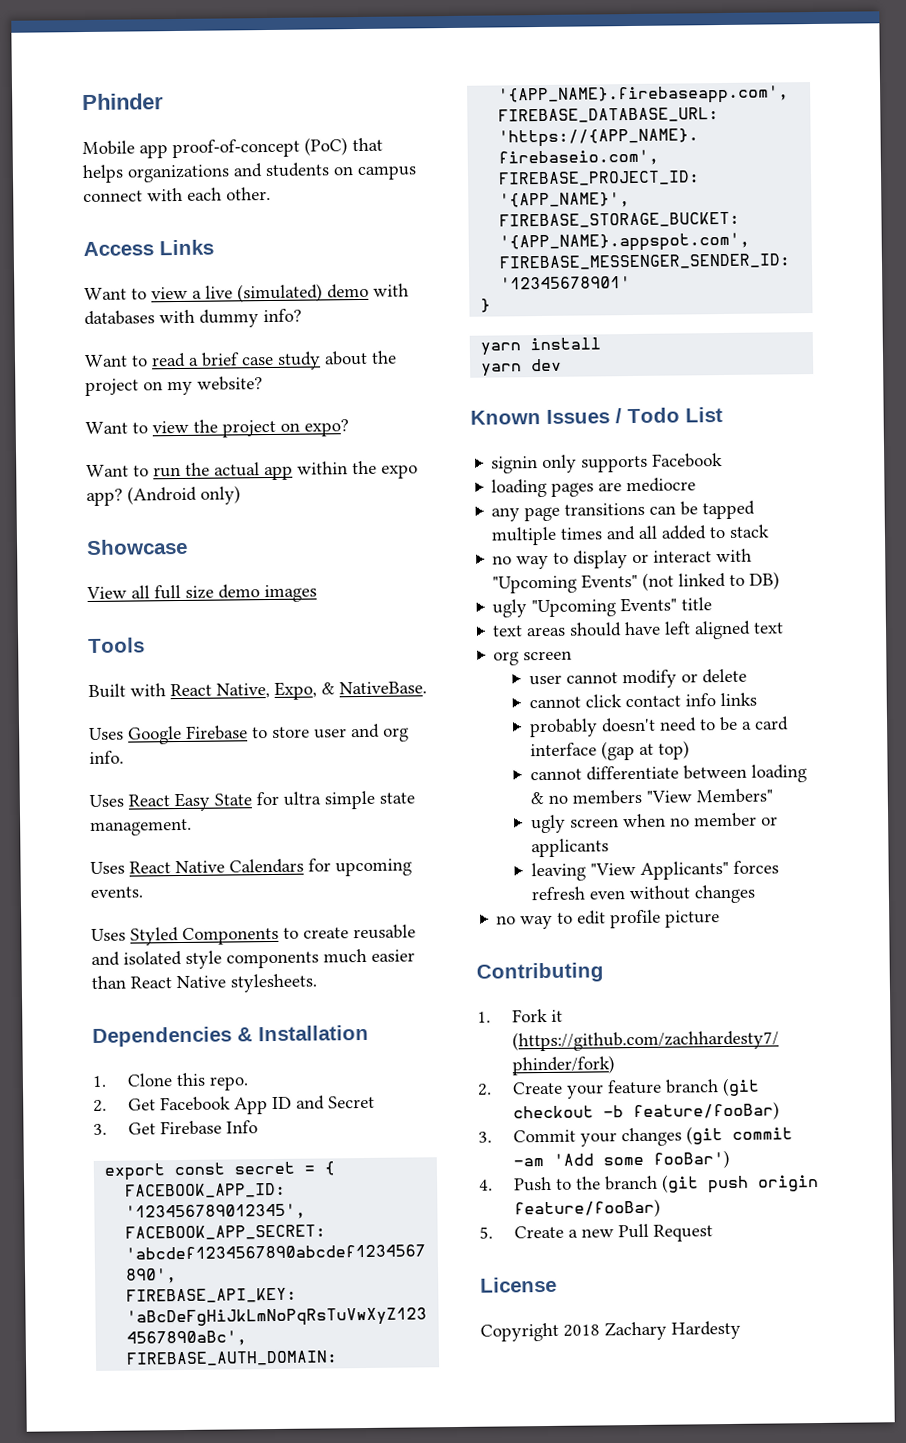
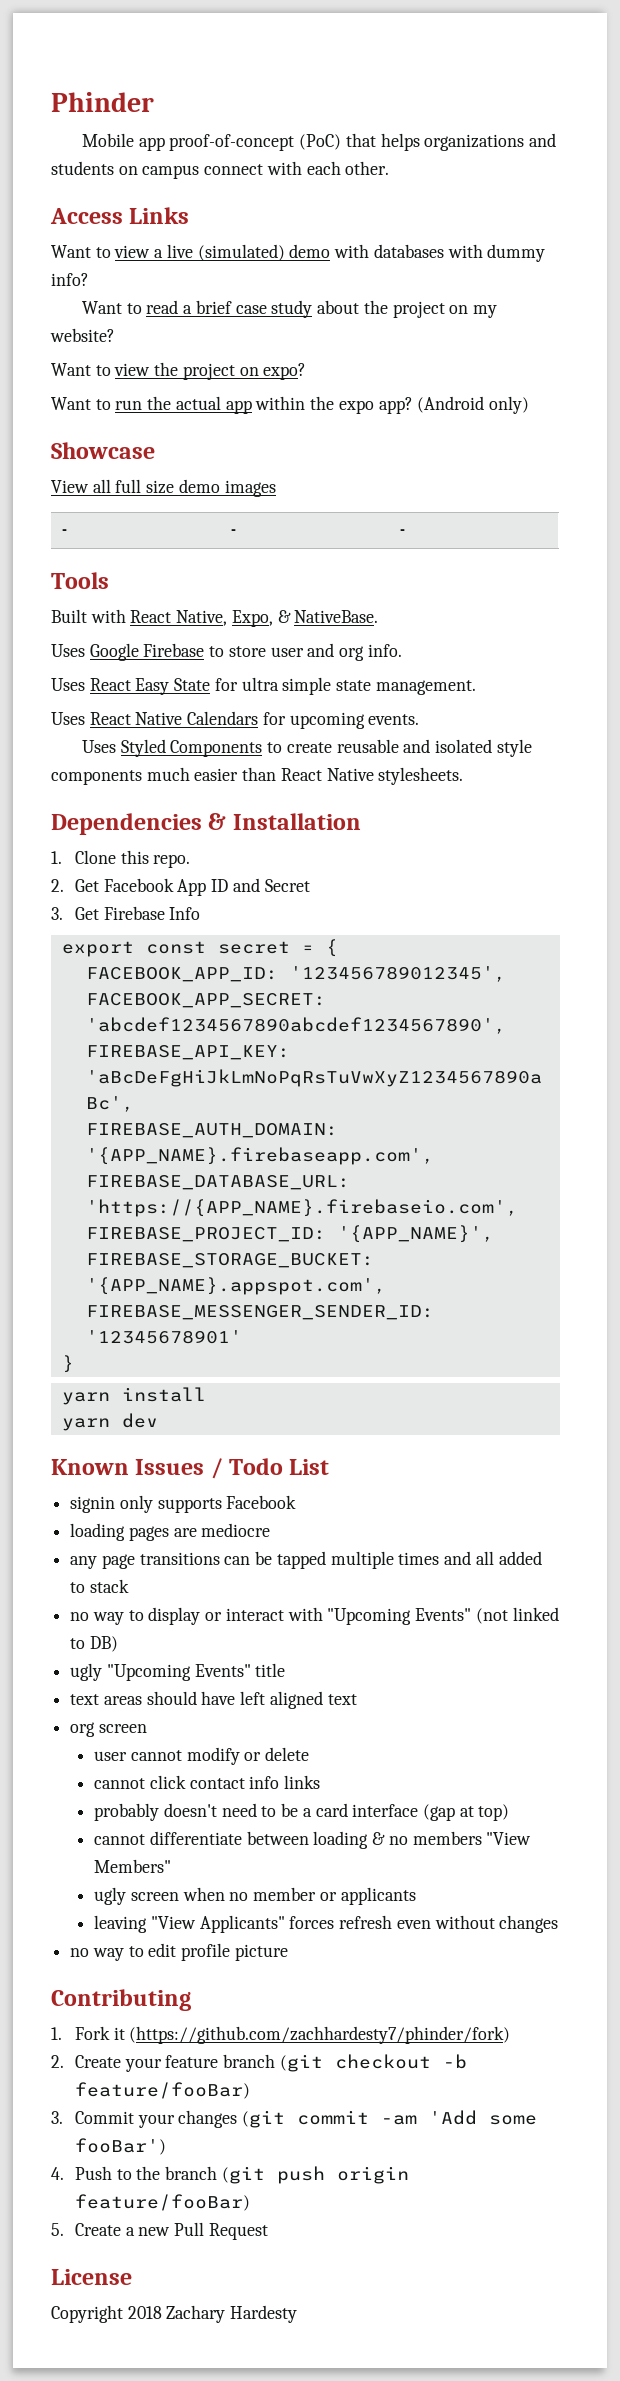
+ - | - | -

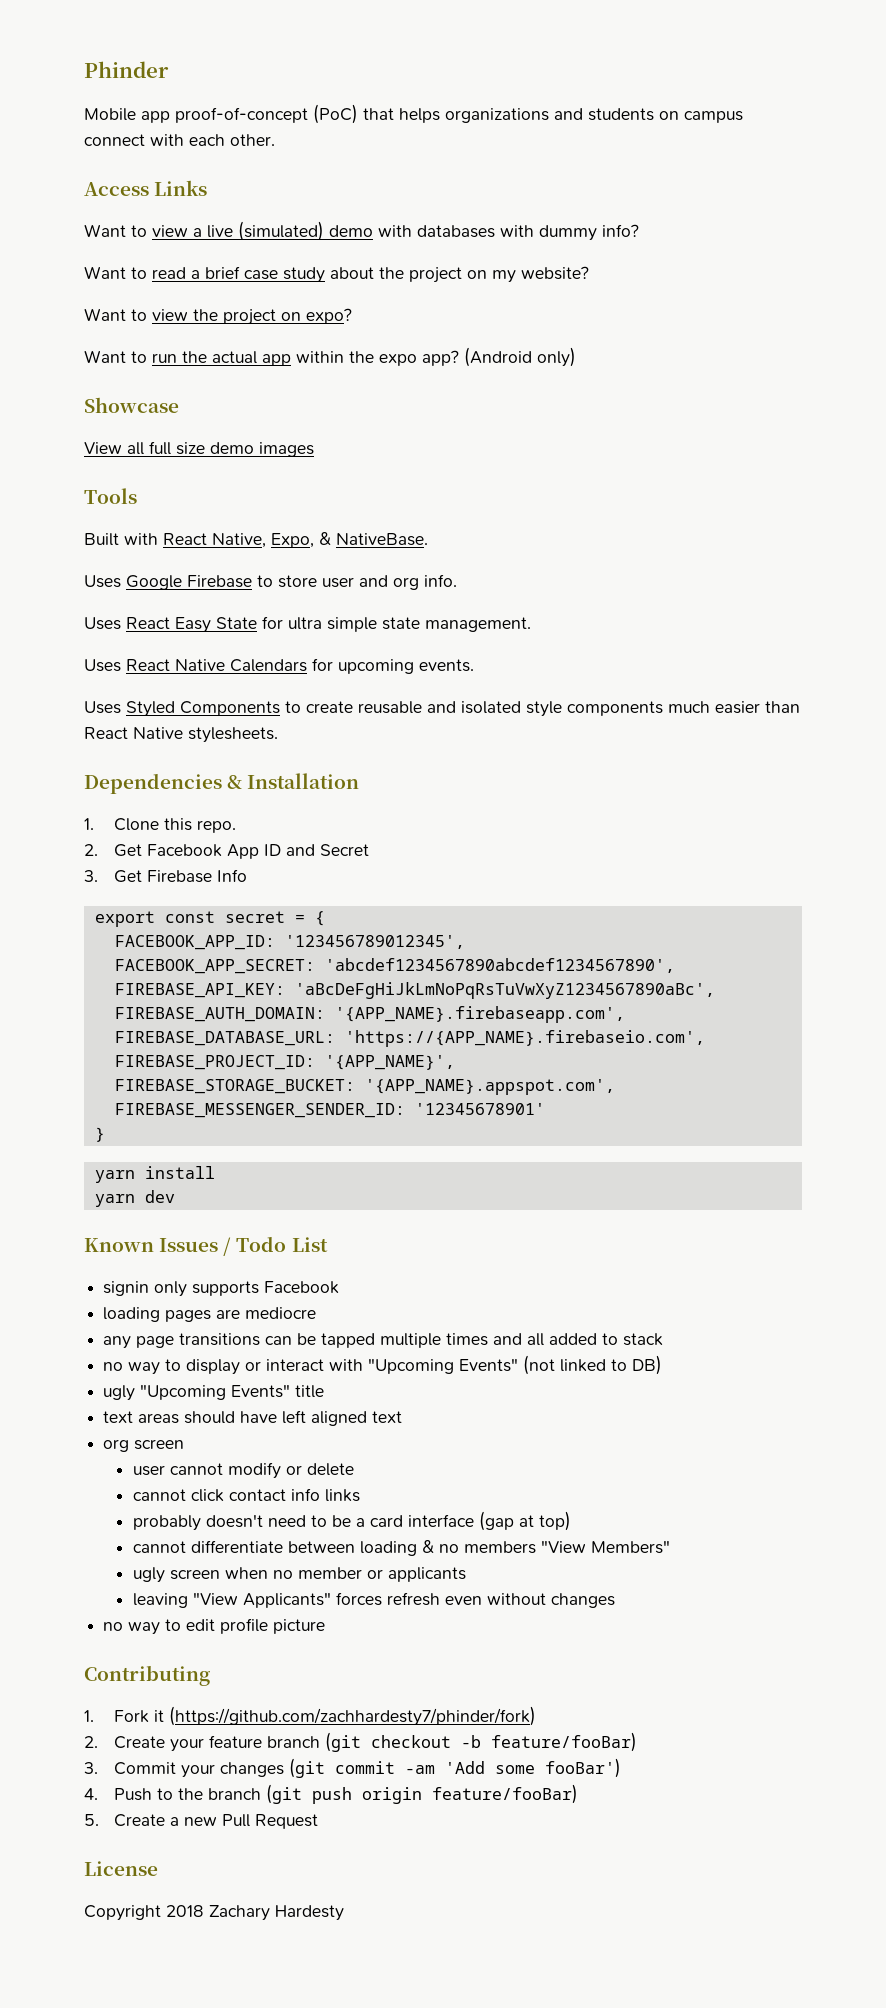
- - | - | -

